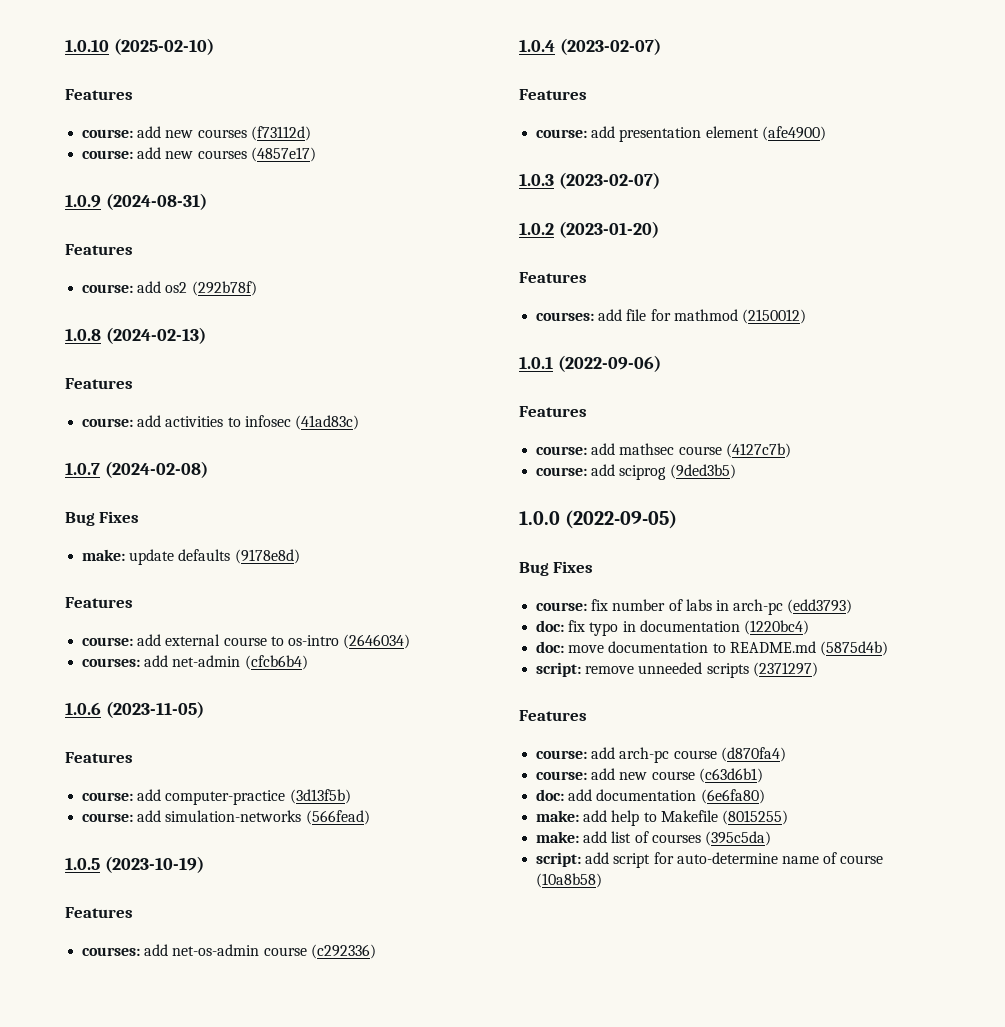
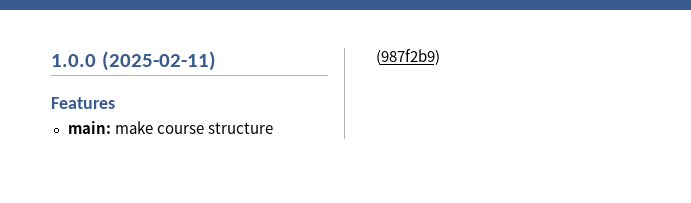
- 1.0.10 (2025-02-10)
+ 1.0.0 (2025-02-11)
  Features
- course: add new courses (f73112d)
- course: add new courses (4857e17)
- 1.0.9 (2024-08-31)
- Features
- course: add os2 (292b78f)
- 1.0.8 (2024-02-13)
- Features
- course: add activities to infosec (41ad83c)
- 1.0.7 (2024-02-08)
- Bug Fixes
- make: update defaults (9178e8d)
- Features
- course: add external course to os-intro (2646034)
- courses: add net-admin (cfcb6b4)
- 1.0.6 (2023-11-05)
- Features
- course: add computer-practice (3d13f5b)
- course: add simulation-networks (566fead)
- 1.0.5 (2023-10-19)
- Features
- courses: add net-os-admin course (c292336)
- 1.0.4 (2023-02-07)
- Features
- course: add presentation element (afe4900)
- 1.0.3 (2023-02-07)
- 1.0.2 (2023-01-20)
- Features
- courses: add file for mathmod (2150012)
- 1.0.1 (2022-09-06)
- Features
- course: add mathsec course (4127c7b)
- course: add sciprog (9ded3b5)
- 1.0.0 (2022-09-05)
- Bug Fixes
- course: fix number of labs in arch-pc (edd3793)
- doc: fix typo in documentation (1220bc4)
- doc: move documentation to README.md (5875d4b)
- script: remove unneeded scripts (2371297)
- Features
- course: add arch-pc course (d870fa4)
- course: add new course (c63d6b1)
- doc: add documentation (6e6fa80)
- make: add help to Makefile (8015255)
- make: add list of courses (395c5da)
- script: add script for auto-determine name of course (10a8b58)
+ main: make course structure (987f2b9)

